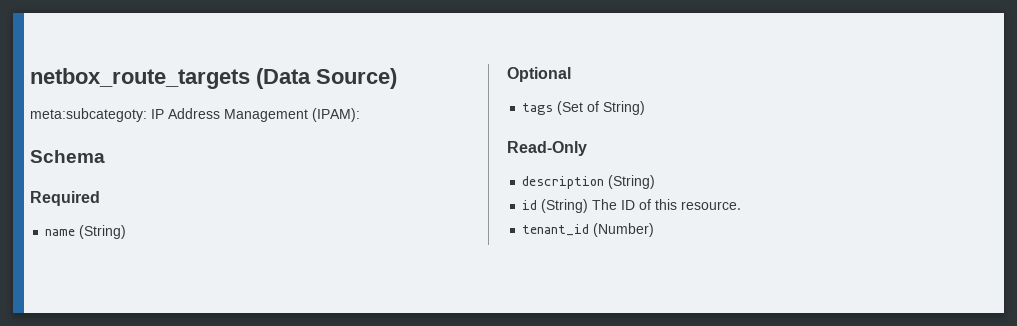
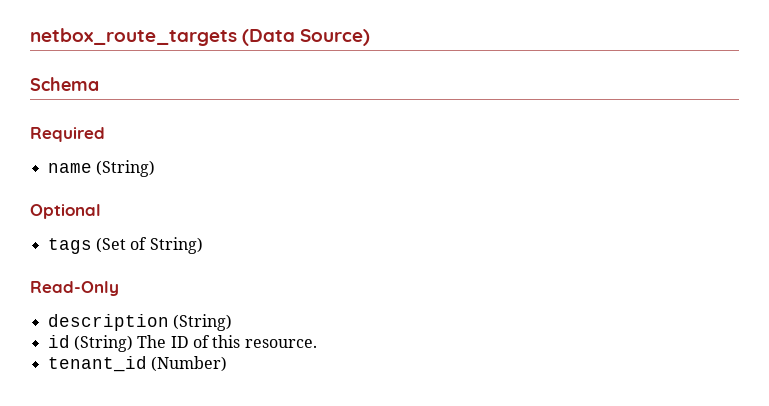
- meta:subcategoty: IP Address Management (IPAM):

